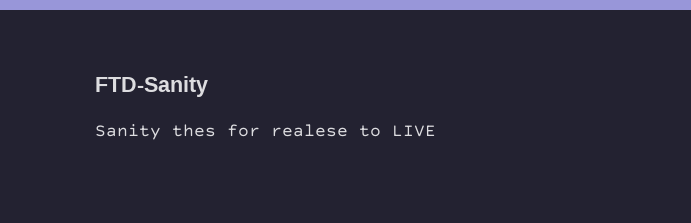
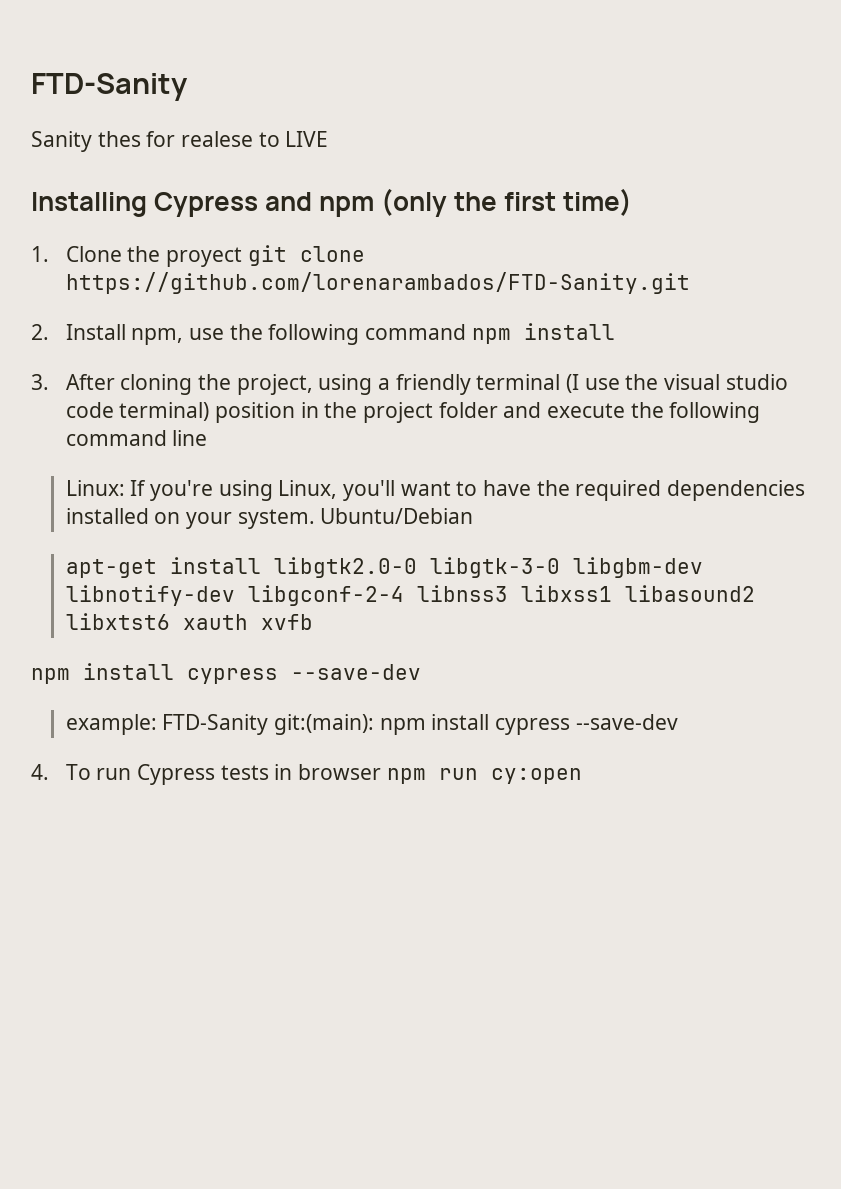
+ Installing Cypress and npm (only the first time)
+ 1. Clone the proyect git clone https://github.com/lorenarambados/FTD-Sanity.git
+ 2. Install npm, use the following command npm install
+ 3. After cloning the project, using a friendly terminal (I use the visual studio code terminal) position in the project folder and execute the following command line
+ Linux: If you're using Linux, you'll want to have the required dependencies installed on your system. Ubuntu/Debian
+ apt-get install libgtk2.0-0 libgtk-3-0 libgbm-dev libnotify-dev libgconf-2-4 libnss3 libxss1 libasound2 libxtst6 xauth xvfb
+ npm install cypress --save-dev
+ example: FTD-Sanity git:(main): npm install cypress --save-dev
+ 4. To run Cypress tests in browser npm run cy:open

